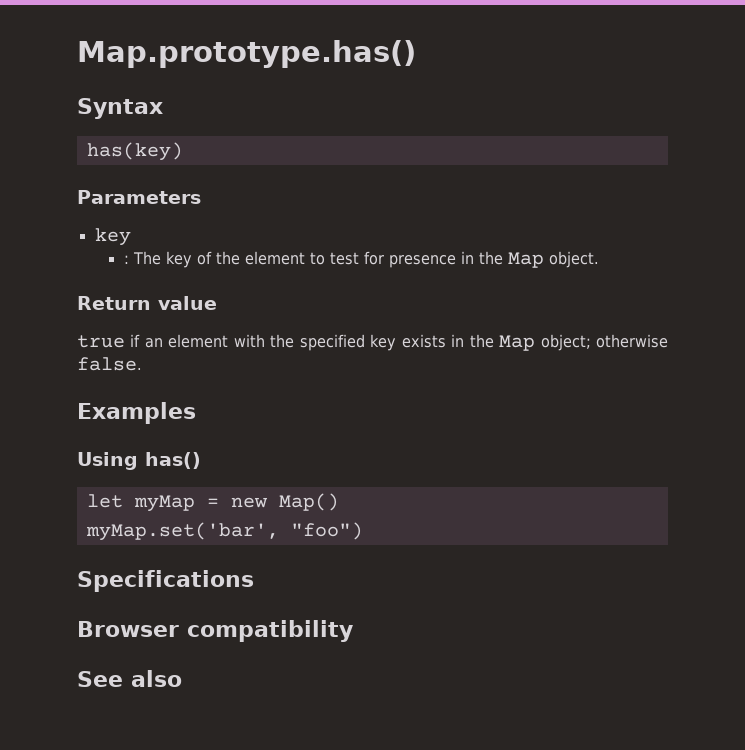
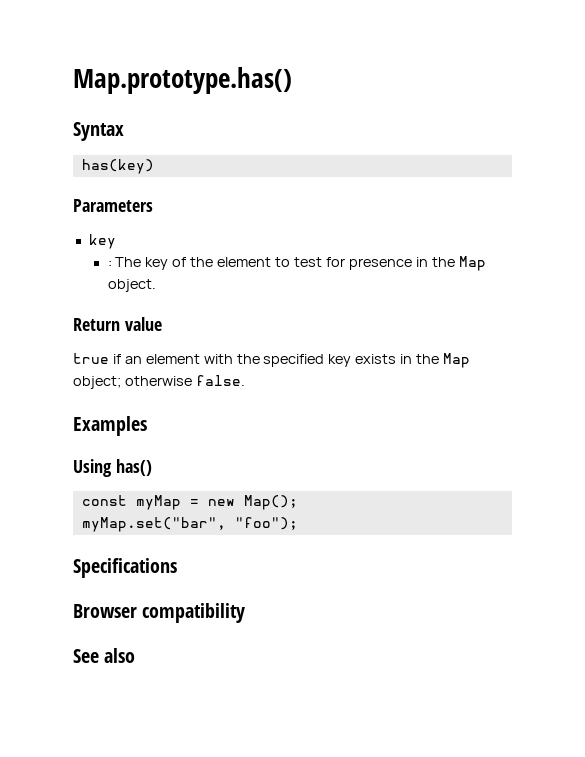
- let myMap = new Map()
- myMap.set('bar', "foo")
+ const myMap = new Map();
+ myMap.set("bar", "foo");

